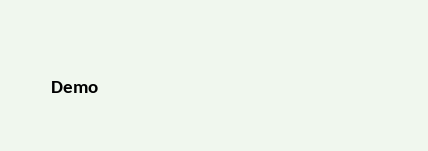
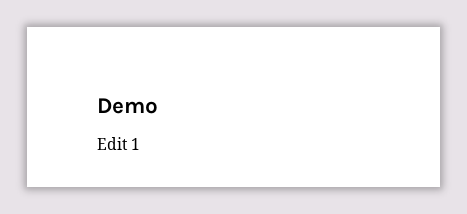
+ Edit 1

